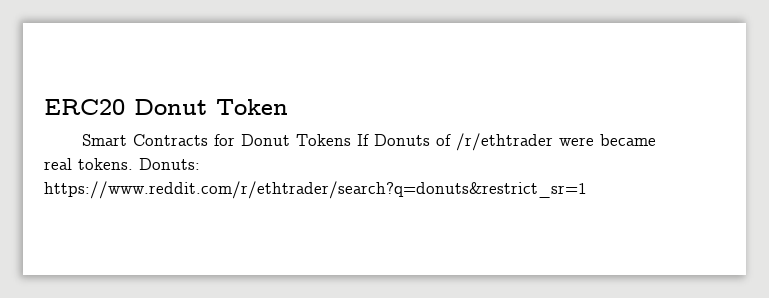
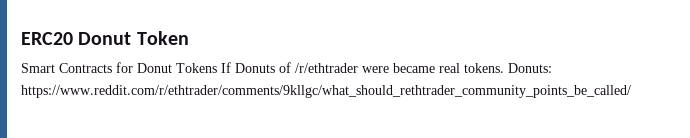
- Donuts: https://www.reddit.com/r/ethtrader/search?q=donuts&restrict_sr=1
+ Donuts: https://www.reddit.com/r/ethtrader/comments/9kllgc/what_should_rethtrader_community_points_be_called/

